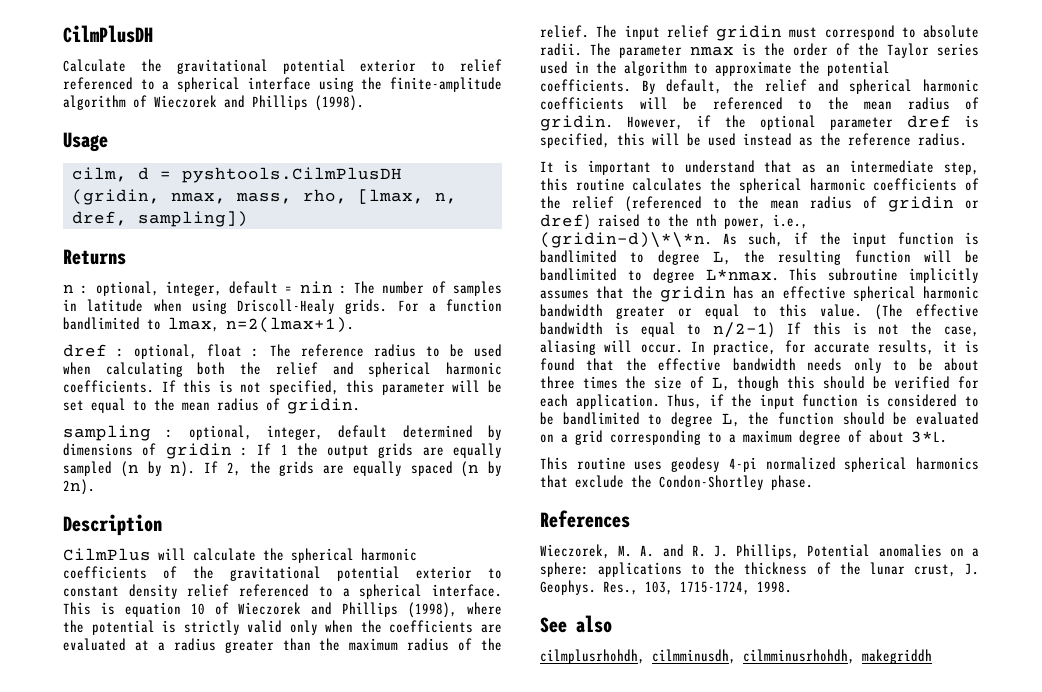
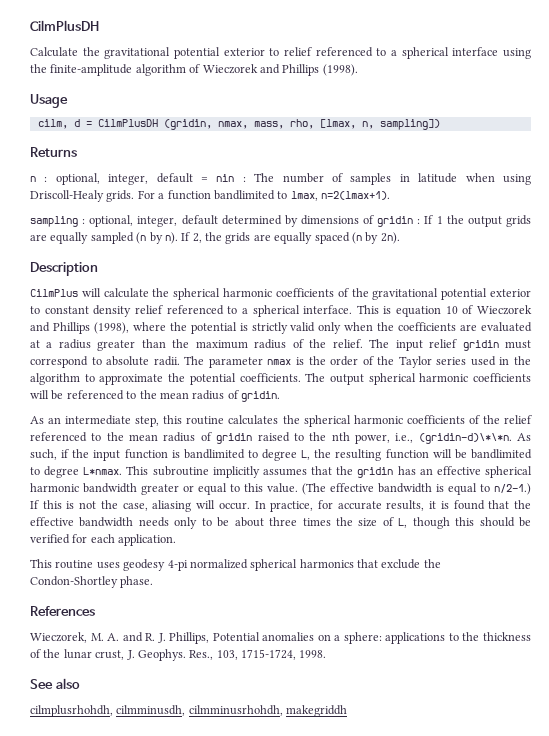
- cilm, d = pyshtools.CilmPlusDH (gridin, nmax, mass, rho, [lmax, n, dref, sampling])
+ cilm, d = CilmPlusDH (gridin, nmax, mass, rho, [lmax, n, sampling])
- dref : optional, float : The reference radius to be used when calculating both the relief and spherical harmonic coefficients. If this is not specified, this parameter will be set equal to the mean radius of gridin.
- By default, the relief and spherical harmonic coefficients will be referenced to the mean radius of gridin. However, if the optional parameter dref is specified, this will be used instead as the reference radius.
- It is important to understand that as an intermediate step, this routine calculates the spherical harmonic coefficients of the relief (referenced to the mean radius of gridin or dref) raised to the nth power, i.e., (gridin-d)\*\*n.
+ The output spherical harmonic coefficients will be referenced to the mean radius of gridin.
+ As an intermediate step, this routine calculates the spherical harmonic coefficients of the relief referenced to the mean radius of gridin raised to the nth power, i.e., (gridin-d)\*\*n.
- (The effective bandwidth is equal to n/2-1) If this is not the case, aliasing will occur.
+ (The effective bandwidth is equal to n/2-1.) If this is not the case, aliasing will occur.
- Thus, if the input function is considered to be bandlimited to degree L, the function should be evaluated on a grid corresponding to a maximum degree of about 3*L.

